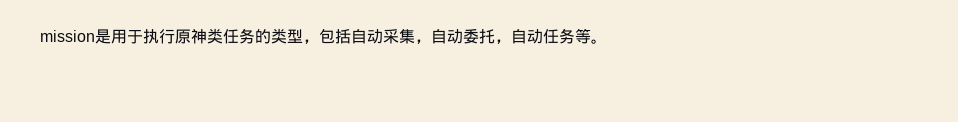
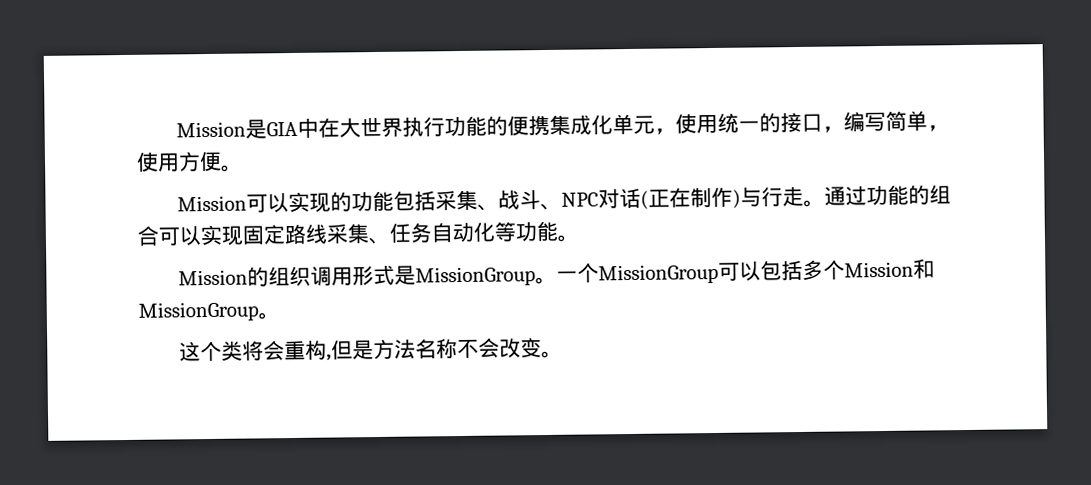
- mission是用于执行原神类任务的类型，包括自动采集，自动委托，自动任务等。
+ Mission是GIA中在大世界执行功能的便携集成化单元，使用统一的接口，编写简单，使用方便。
+ Mission可以实现的功能包括采集、战斗、NPC对话(正在制作)与行走。通过功能的组合可以实现固定路线采集、任务自动化等功能。
+ Mission的组织调用形式是MissionGroup。一个MissionGroup可以包括多个Mission和MissionGroup。
+ 这个类将会重构,但是方法名称不会改变。

